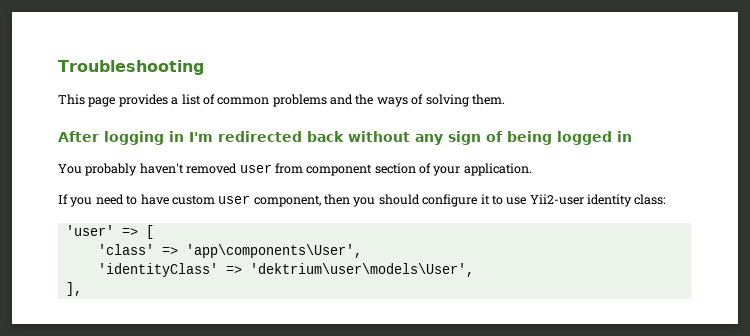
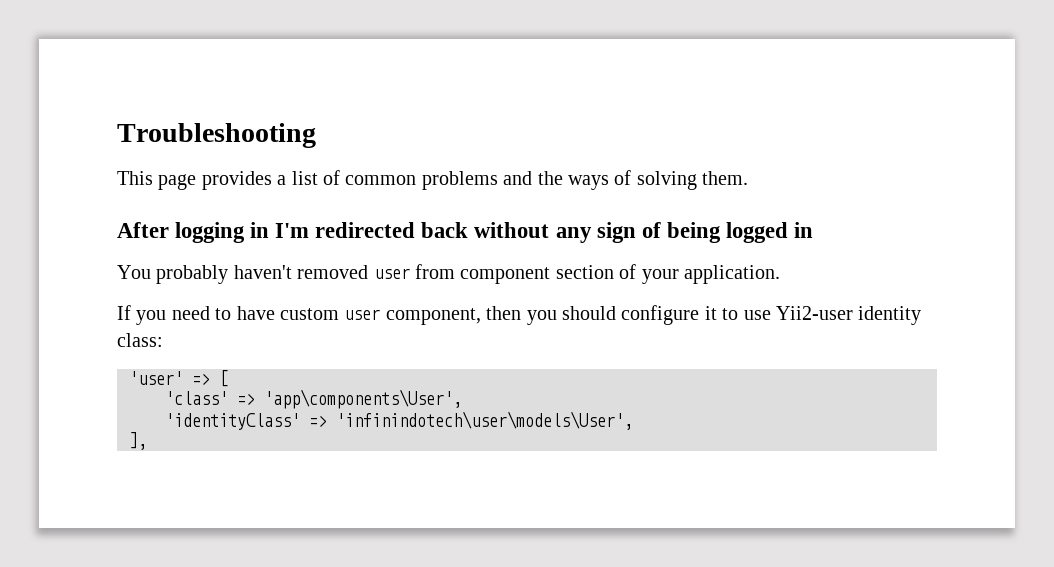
- 'identityClass' => 'dektrium\user\models\User',
+ 'identityClass' => 'infinindotech\user\models\User',

